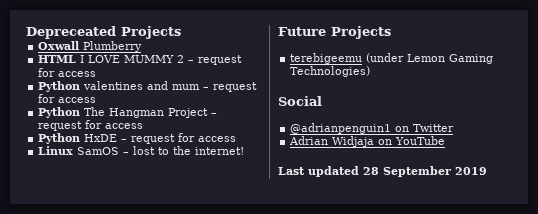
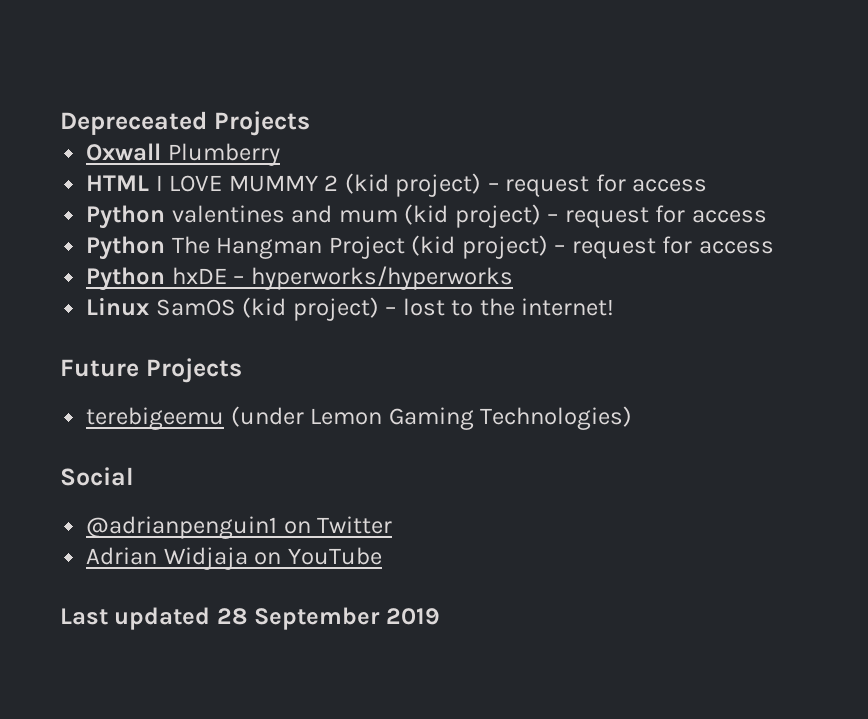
- HTML I LOVE MUMMY 2 – request for access
+ HTML I LOVE MUMMY 2 (kid project) – request for access
- Python valentines and mum – request for access
+ Python valentines and mum (kid project) – request for access
- Python The Hangman Project – request for access
- Python HxDE – request for access
+ Python The Hangman Project (kid project) – request for access
+ Python hxDE – hyperworks/hyperworks
- Linux SamOS – lost to the internet!
+ Linux SamOS (kid project) – lost to the internet!

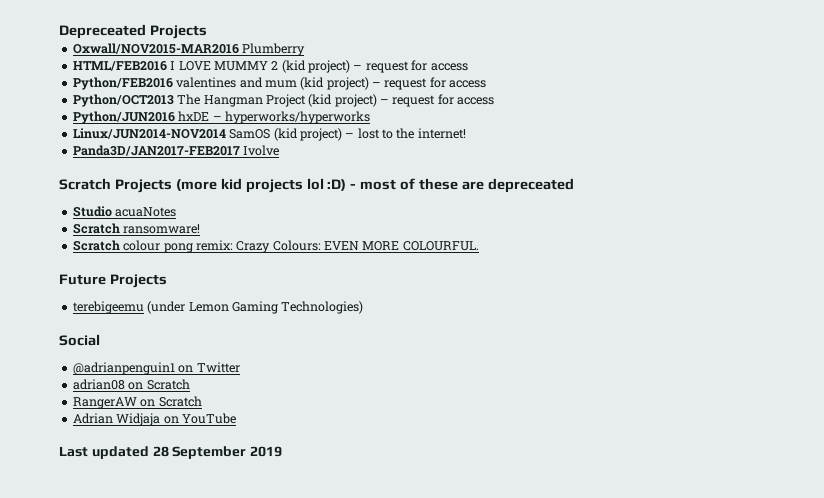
- Oxwall Plumberry
+ Oxwall/NOV2015-MAR2016 Plumberry
- HTML I LOVE MUMMY 2 (kid project) – request for access
+ HTML/FEB2016 I LOVE MUMMY 2 (kid project) – request for access
- Python valentines and mum (kid project) – request for access
+ Python/FEB2016 valentines and mum (kid project) – request for access
- Python The Hangman Project (kid project) – request for access
+ Python/OCT2013 The Hangman Project (kid project) – request for access
- Python hxDE – hyperworks/hyperworks
+ Python/JUN2016 hxDE – hyperworks/hyperworks
- Linux SamOS (kid project) – lost to the internet!
+ Linux/JUN2014-NOV2014 SamOS (kid project) – lost to the internet!
+ Panda3D/JAN2017-FEB2017 Ivolve
+ Scratch Projects (more kid projects lol :D) - most of these are depreceated
+ Studio acuaNotes
+ Scratch ransomware!
+ Scratch colour pong remix: Crazy Colours: EVEN MORE COLOURFUL.
+ adrian08 on Scratch
+ RangerAW on Scratch

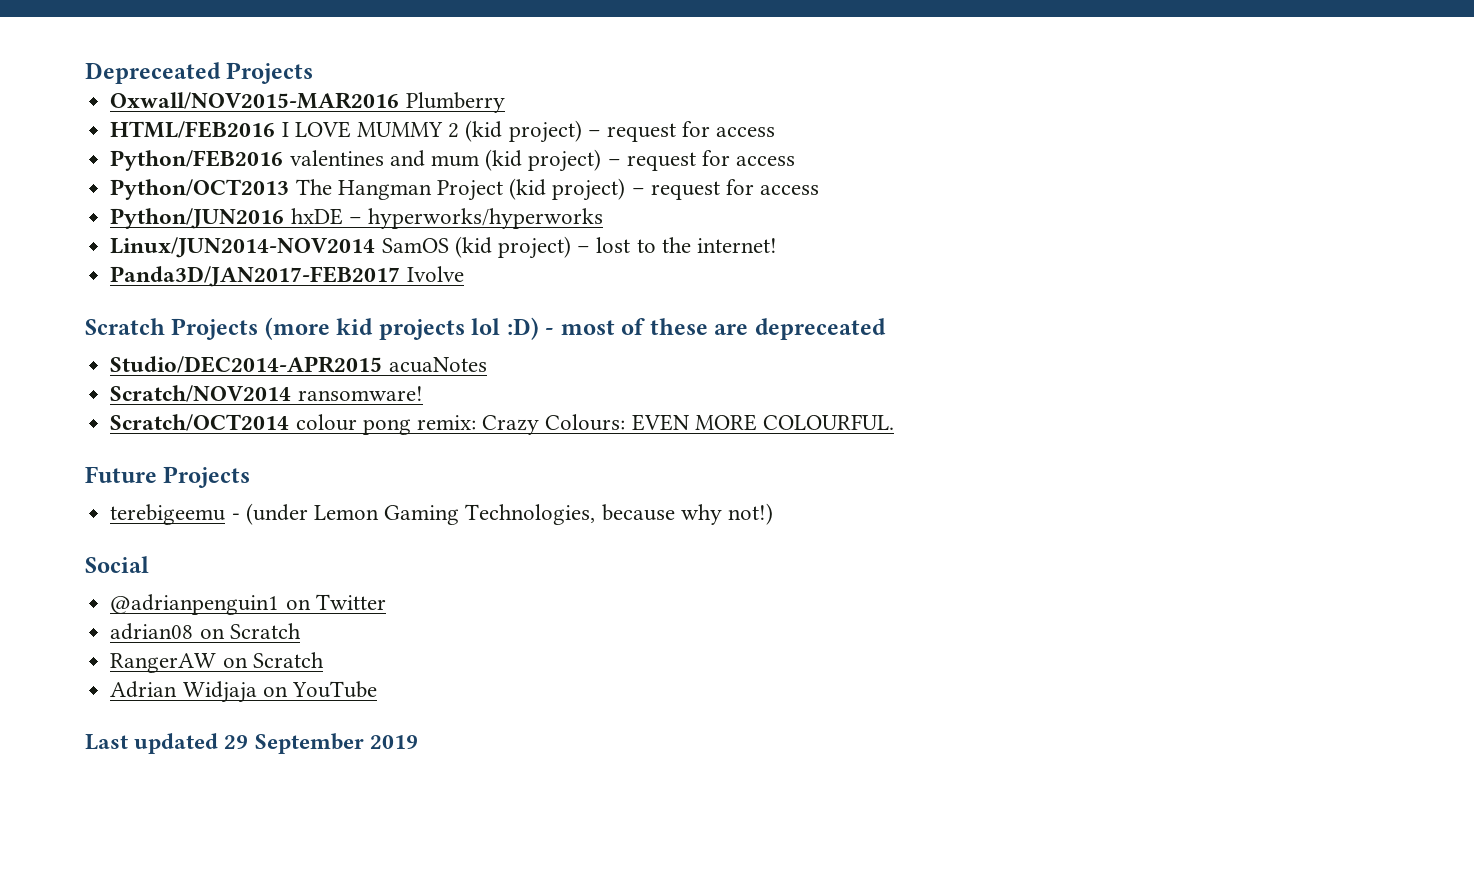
- Studio acuaNotes
+ Studio/DEC2014-APR2015 acuaNotes
- Scratch ransomware!
+ Scratch/NOV2014 ransomware!
- Scratch colour pong remix: Crazy Colours: EVEN MORE COLOURFUL.
+ Scratch/OCT2014 colour pong remix: Crazy Colours: EVEN MORE COLOURFUL.
- terebigeemu (under Lemon Gaming Technologies)
+ terebigeemu - (under Lemon Gaming Technologies, because why not!)
- Last updated 28 September 2019
+ Last updated 29 September 2019

